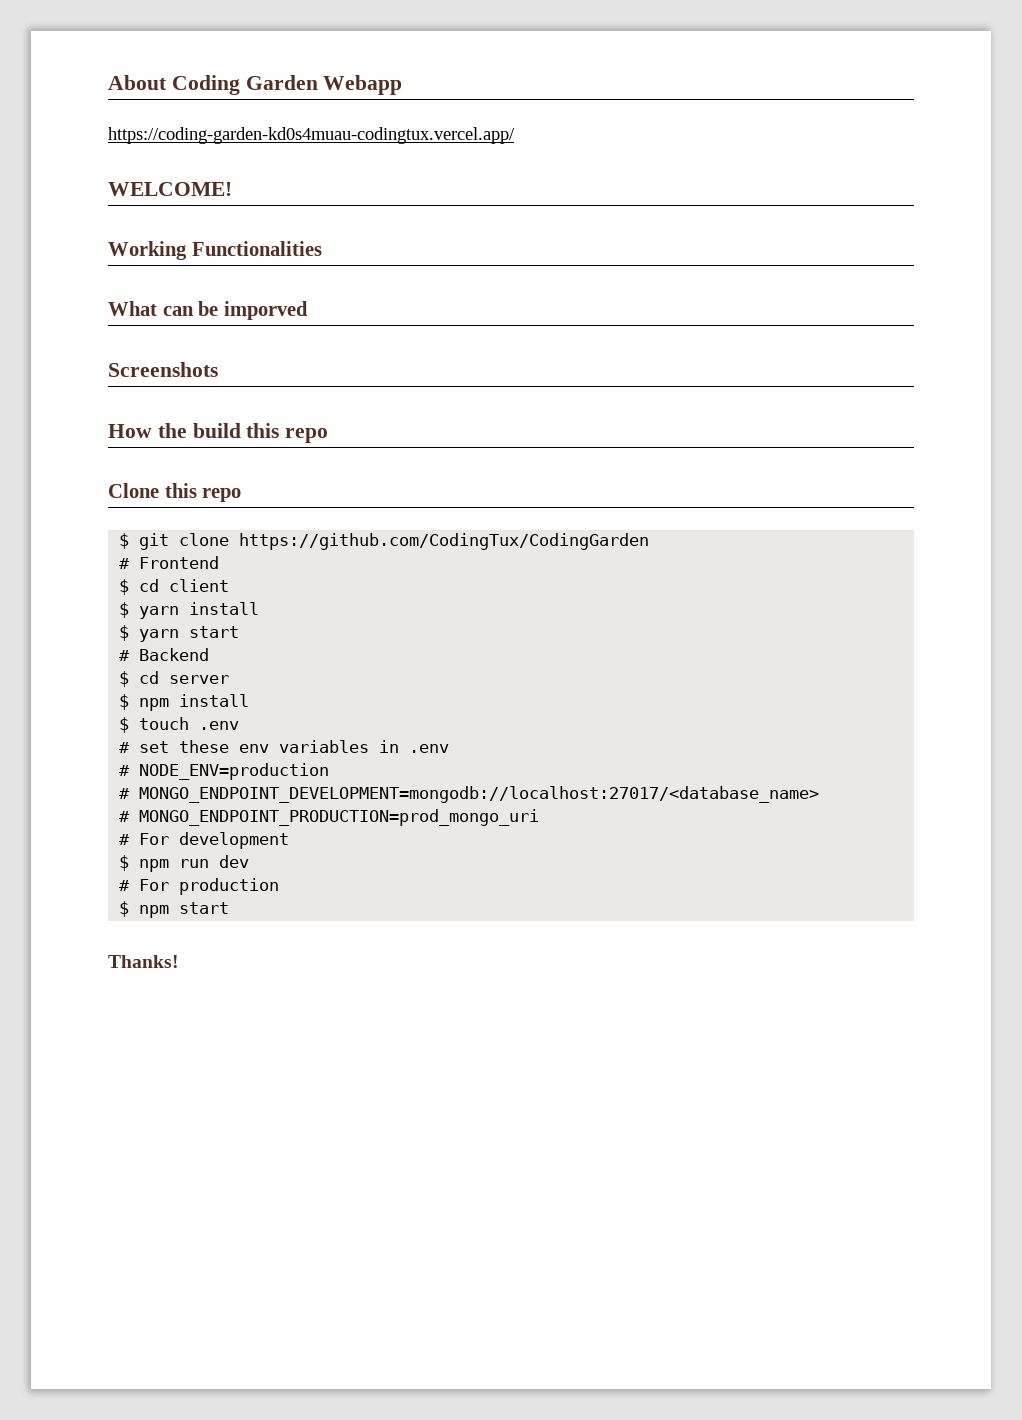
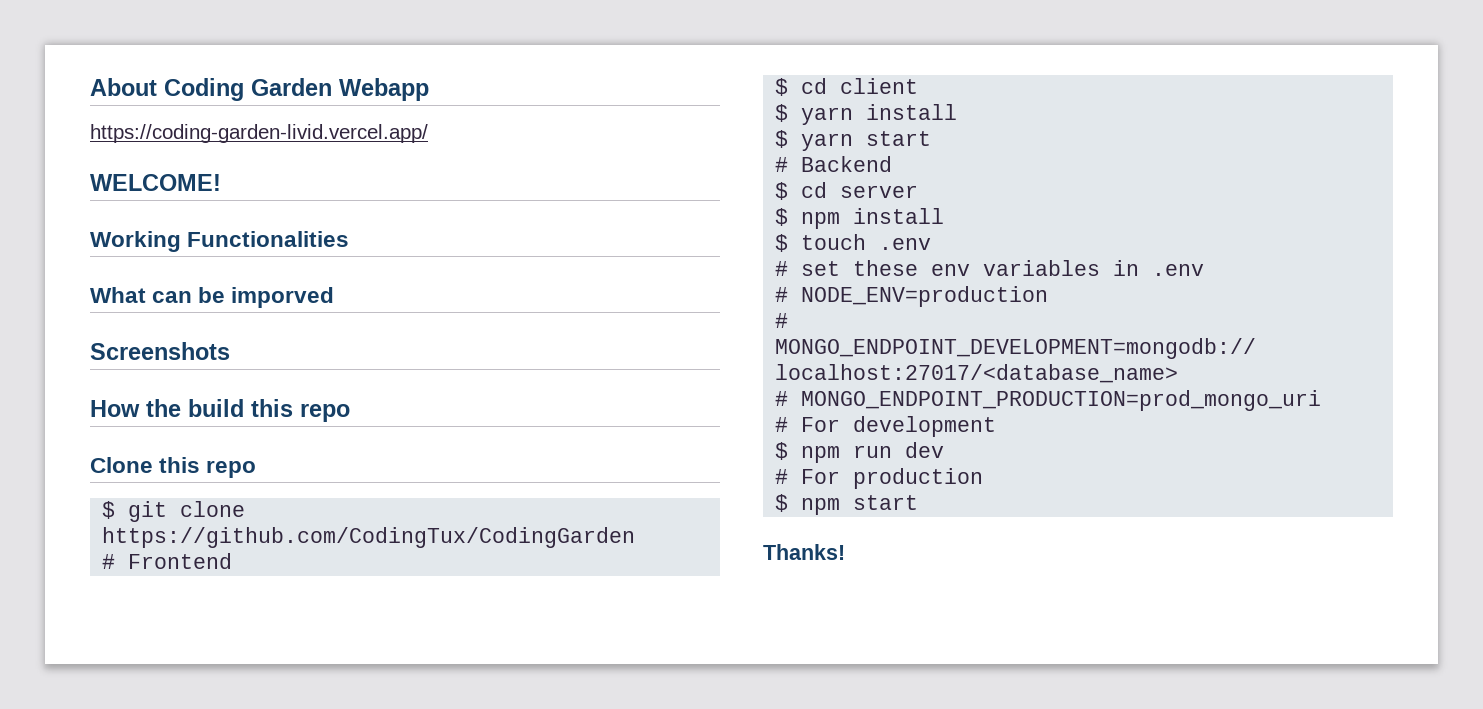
- https://coding-garden-kd0s4muau-codingtux.vercel.app/
+ https://coding-garden-livid.vercel.app/

